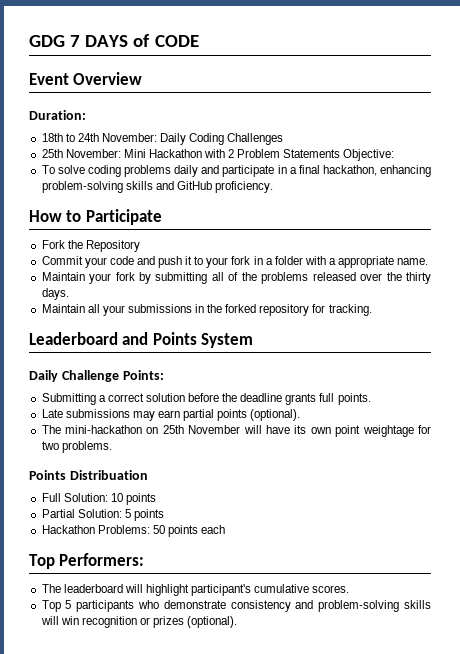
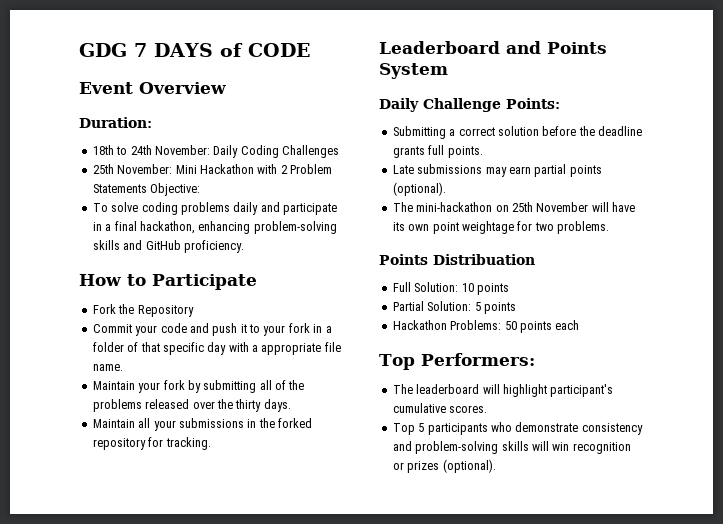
- Commit your code and push it to your fork in a folder with a appropriate name.
+ Commit your code and push it to your fork in a folder of that specific day with a appropriate file name.

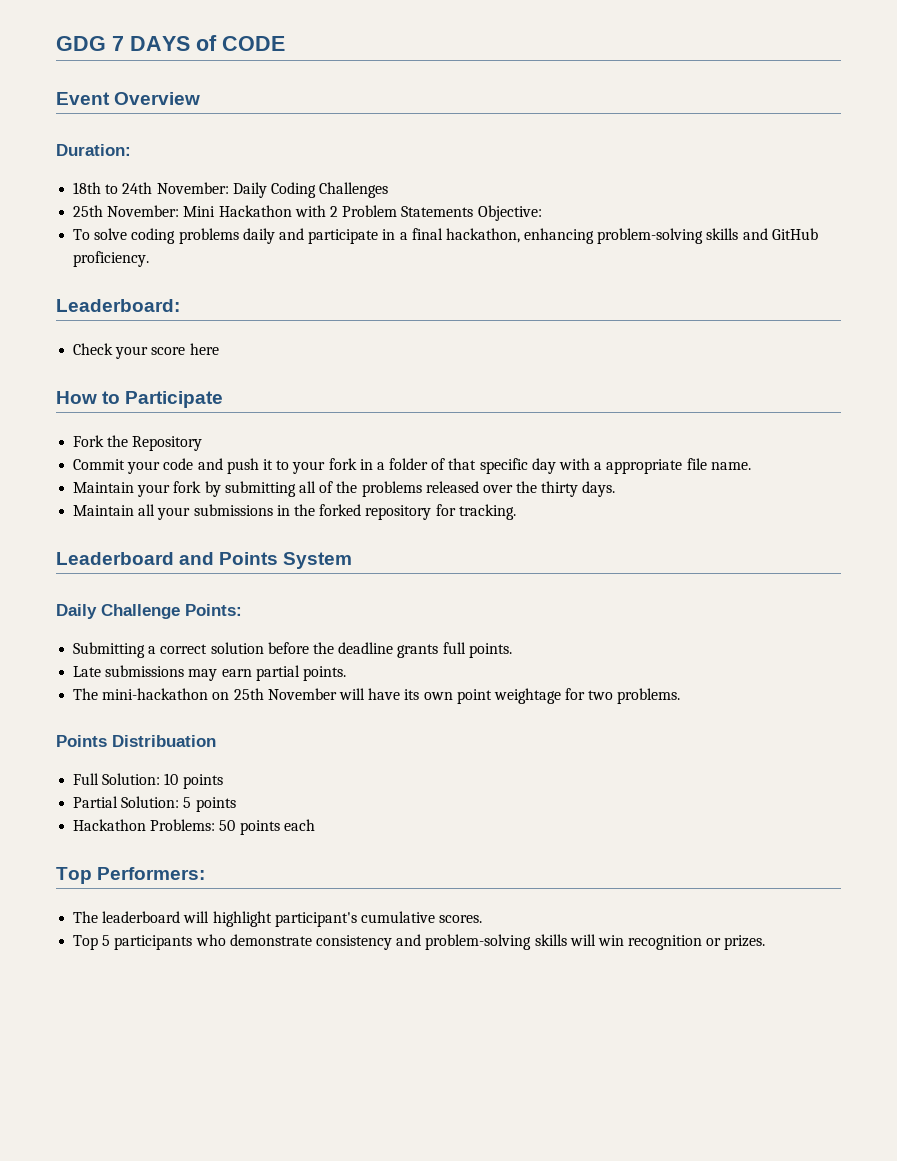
+ Leaderboard:
+ Check your score here
- Late submissions may earn partial points (optional).
+ Late submissions may earn partial points.
- Top 5 participants who demonstrate consistency and problem-solving skills will win recognition or prizes (optional).
+ Top 5 participants who demonstrate consistency and problem-solving skills will win recognition or prizes.

